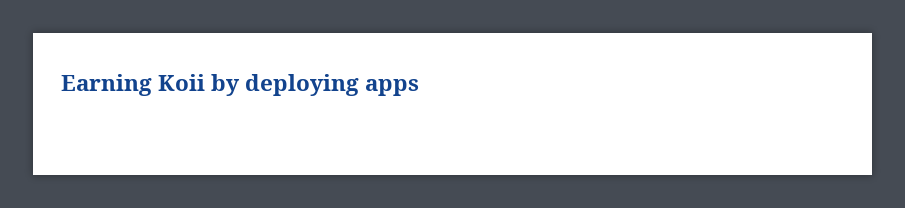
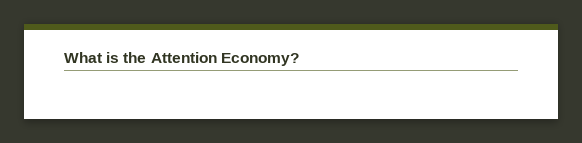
- Earning Koii by deploying apps
+ What is the Attention Economy?

